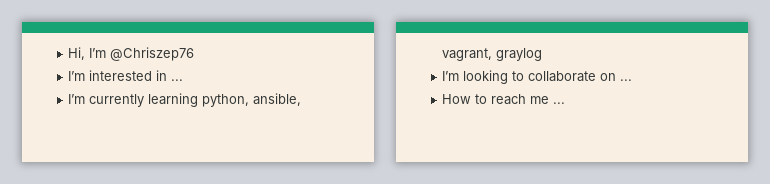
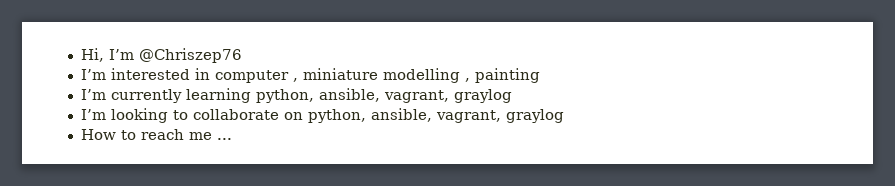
- I’m interested in ...
+ I’m interested in computer , miniature modelling , painting
- I’m looking to collaborate on ...
+ I’m looking to collaborate on python, ansible, vagrant, graylog

